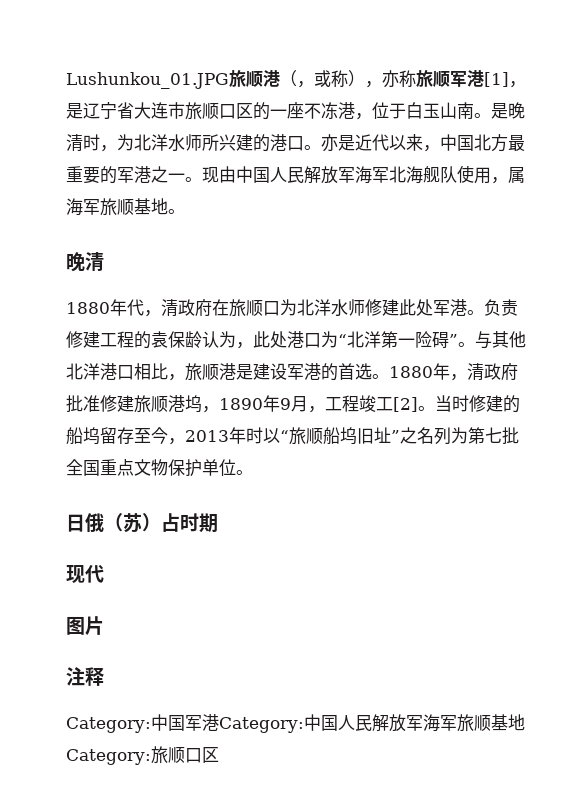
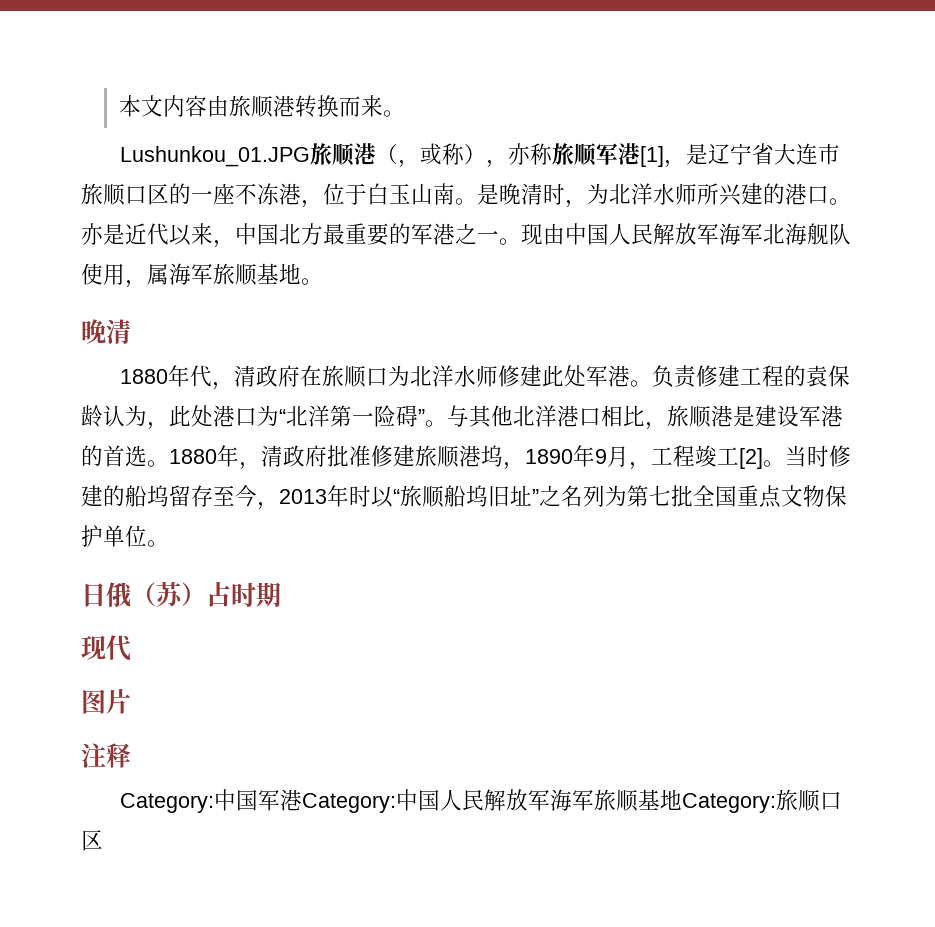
+ 本文内容由旅顺港转换而来。

